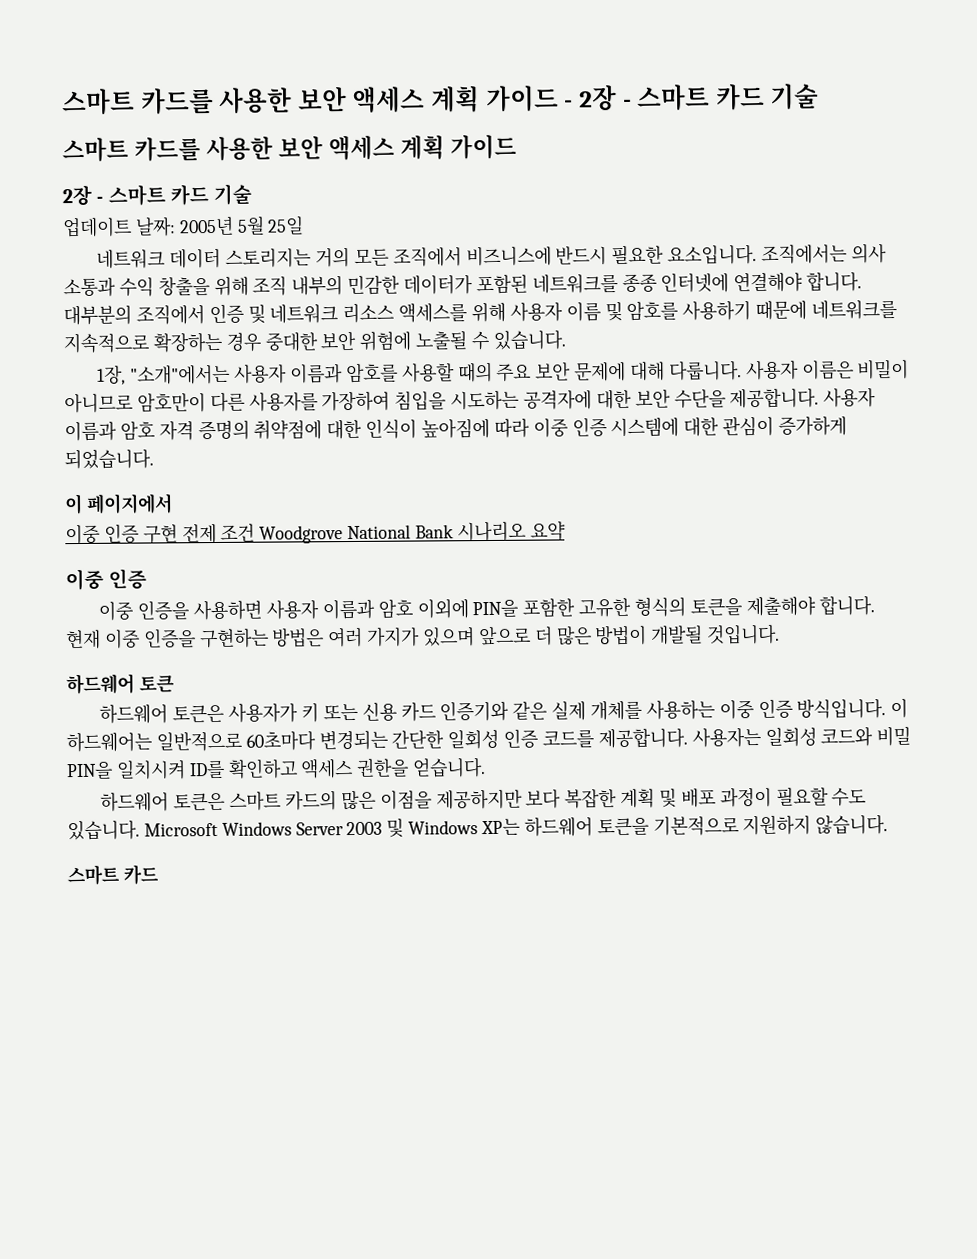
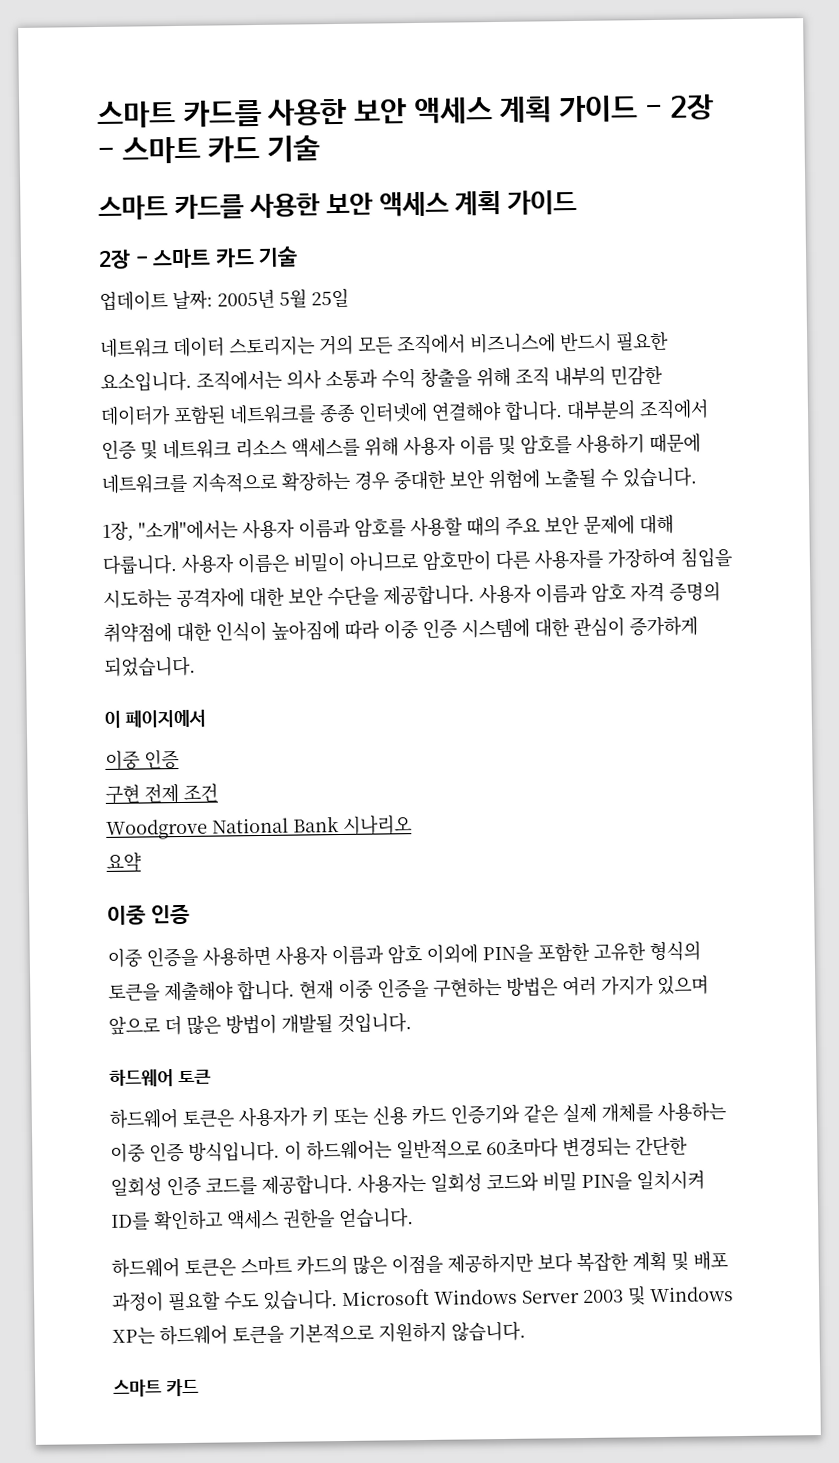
  이 페이지에서
- 이중 인증 구현 전제 조건 Woodgrove National Bank 시나리오 요약
+ 이중 인증
+ 구현 전제 조건
+ Woodgrove National Bank 시나리오
+ 요약

